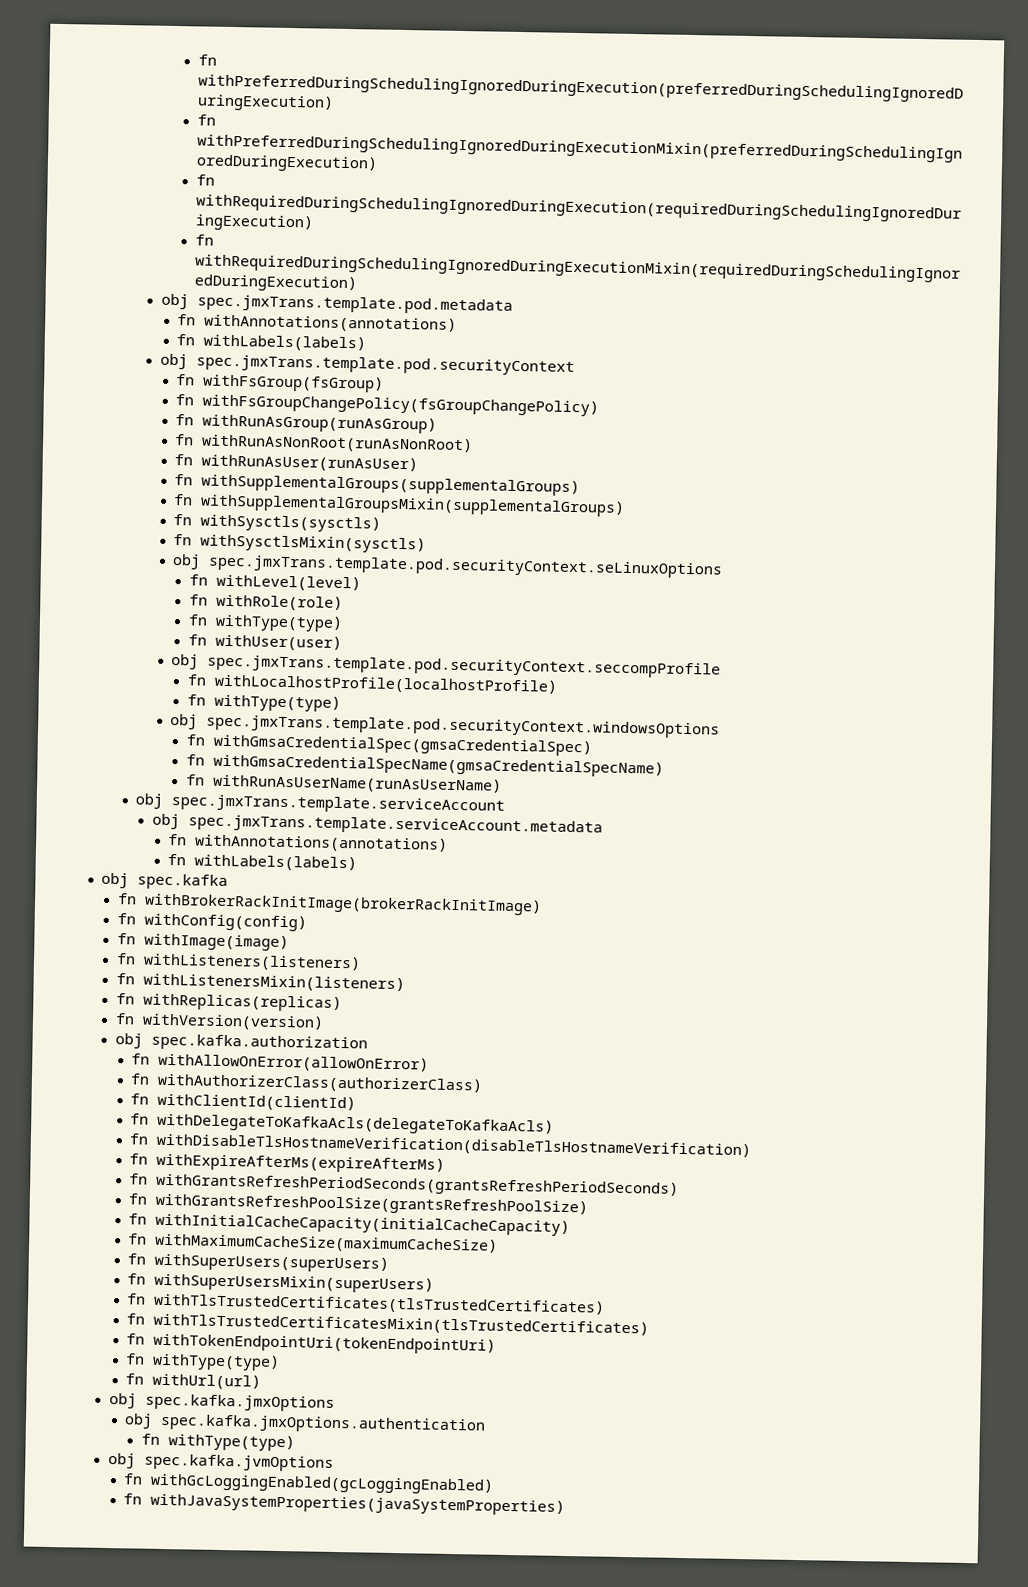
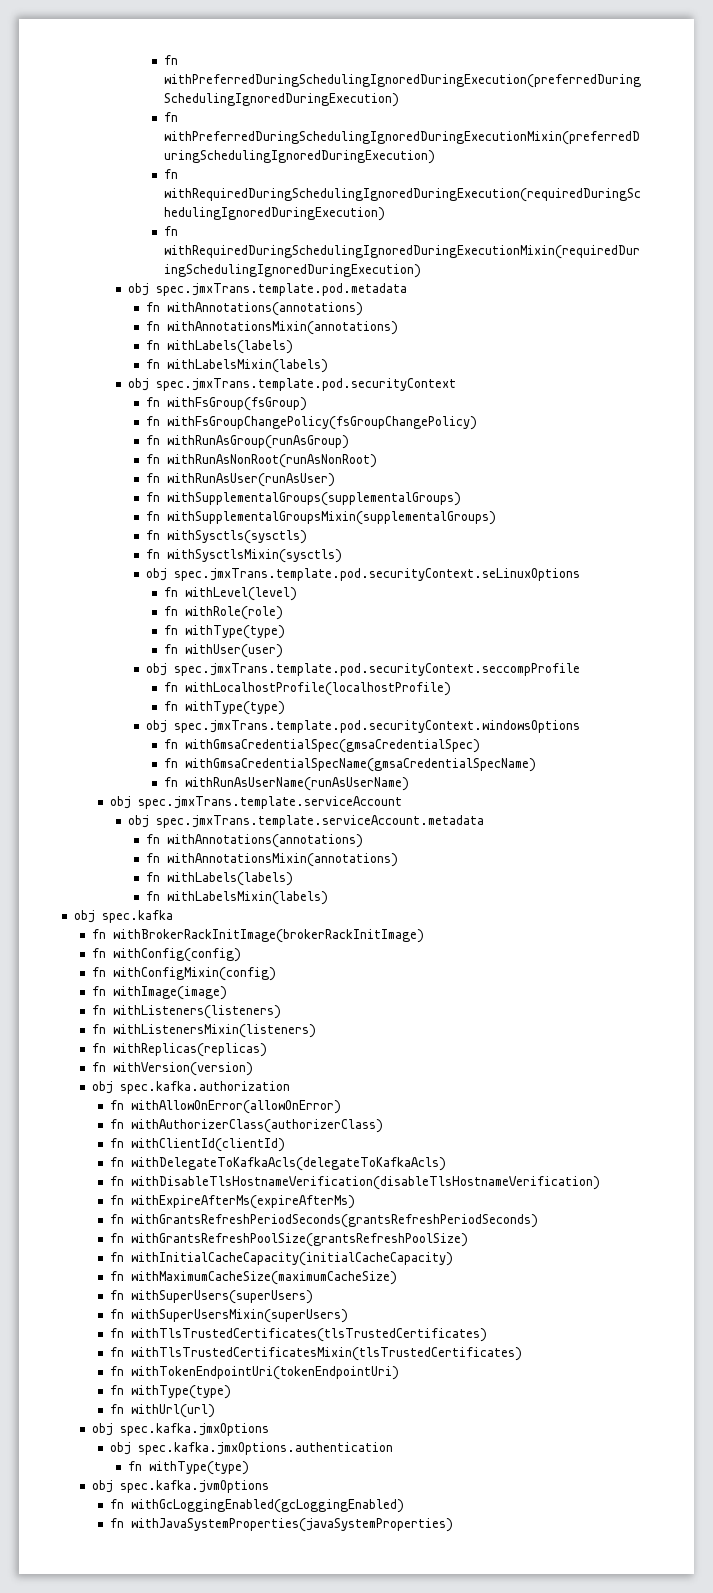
  obj spec.jmxTrans.template.pod.metadata
  fn withAnnotations(annotations)
+ fn withAnnotationsMixin(annotations)
  fn withLabels(labels)
+ fn withLabelsMixin(labels)
  obj spec.jmxTrans.template.serviceAccount.metadata
  fn withAnnotations(annotations)
+ fn withAnnotationsMixin(annotations)
  fn withLabels(labels)
+ fn withLabelsMixin(labels)
+ fn withConfigMixin(config)

